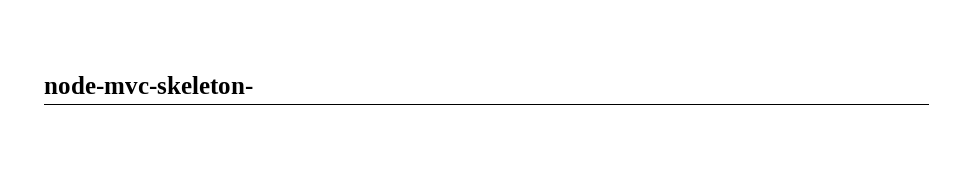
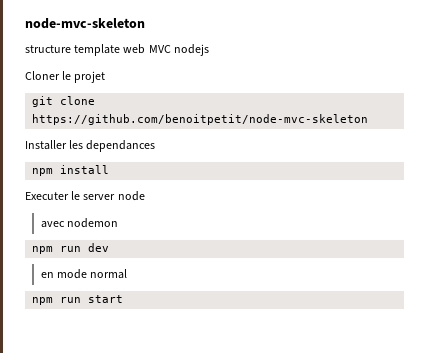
- node-mvc-skeleton-
+ node-mvc-skeleton
+ structure template web MVC nodejs
+ Cloner le projet
+ git clone https://github.com/benoitpetit/node-mvc-skeleton
+ Installer les dependances
+ npm install
+ Executer le server node
+ avec nodemon
+ npm run dev
+ en mode normal
+ npm run start

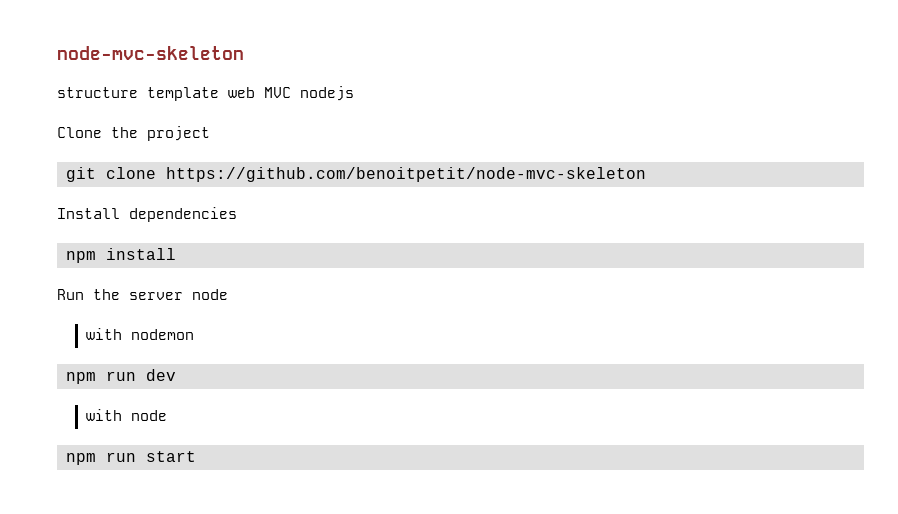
- Cloner le projet
+ Clone the project
- Installer les dependances
+ Install dependencies
- Executer le server node
+ Run the server node
- avec nodemon
+ with nodemon
- en mode normal
+ with node

